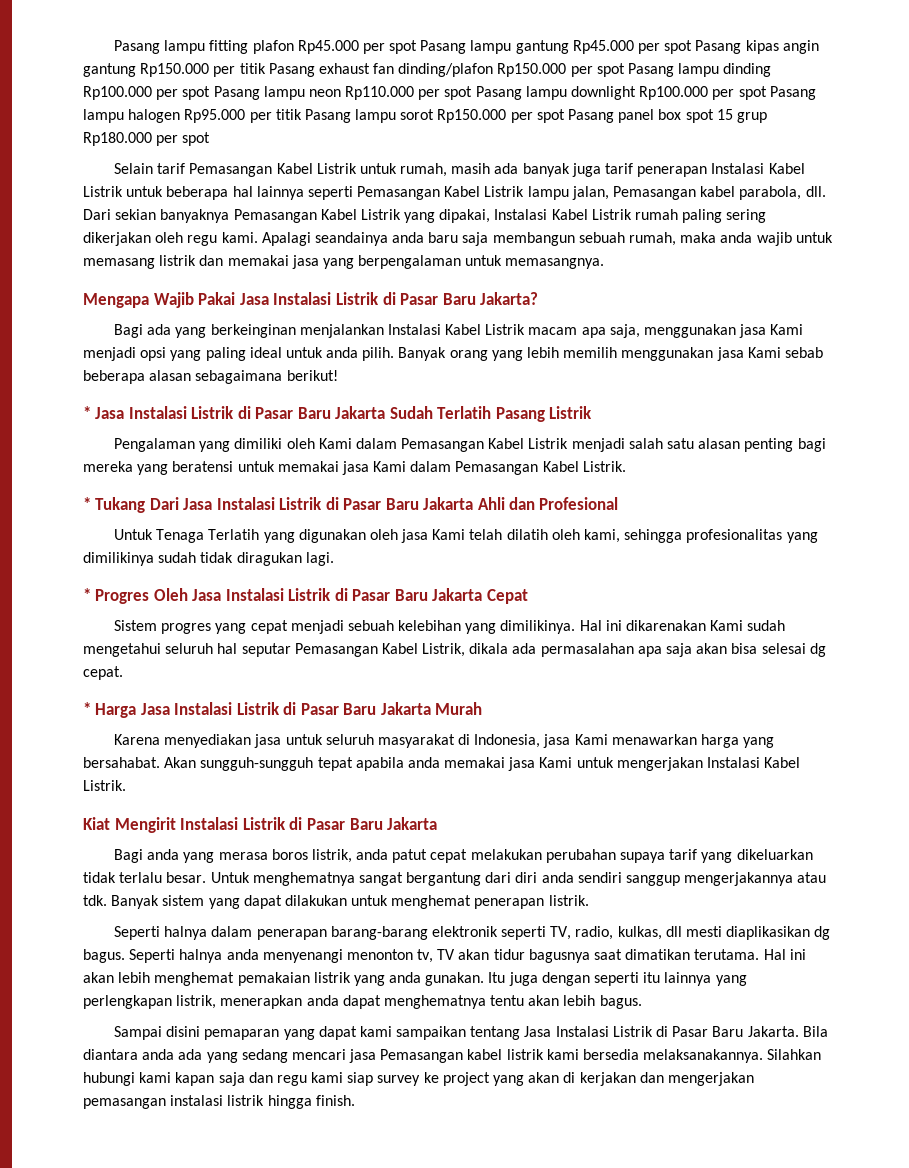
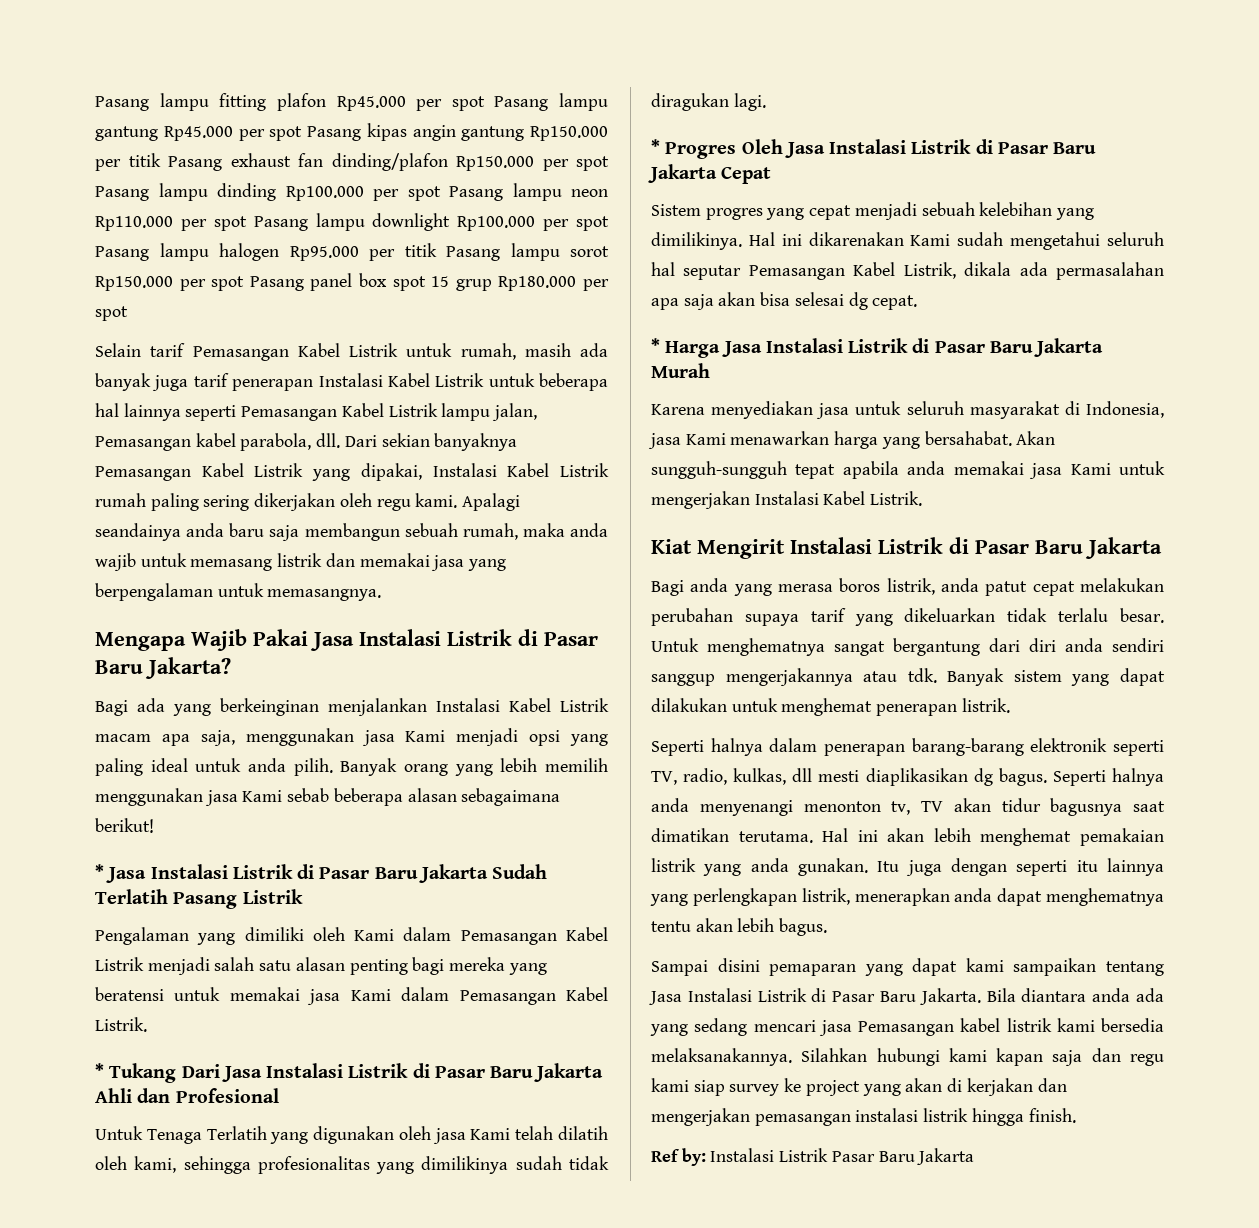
+ Ref by: Instalasi Listrik Pasar Baru Jakarta

